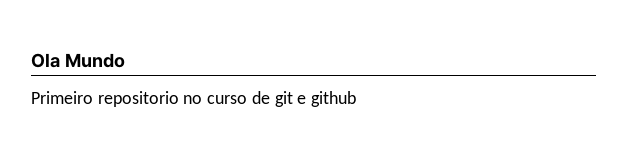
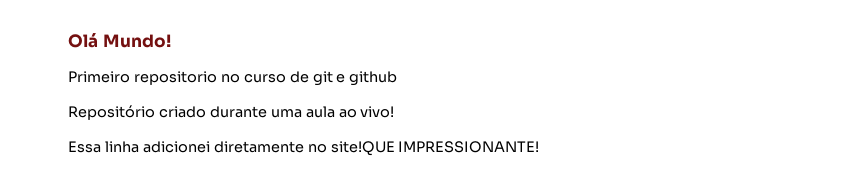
- Ola Mundo
+ Olá Mundo!
+ Repositório criado durante uma aula ao vivo!
+ Essa linha adicionei diretamente no site!QUE IMPRESSIONANTE!

